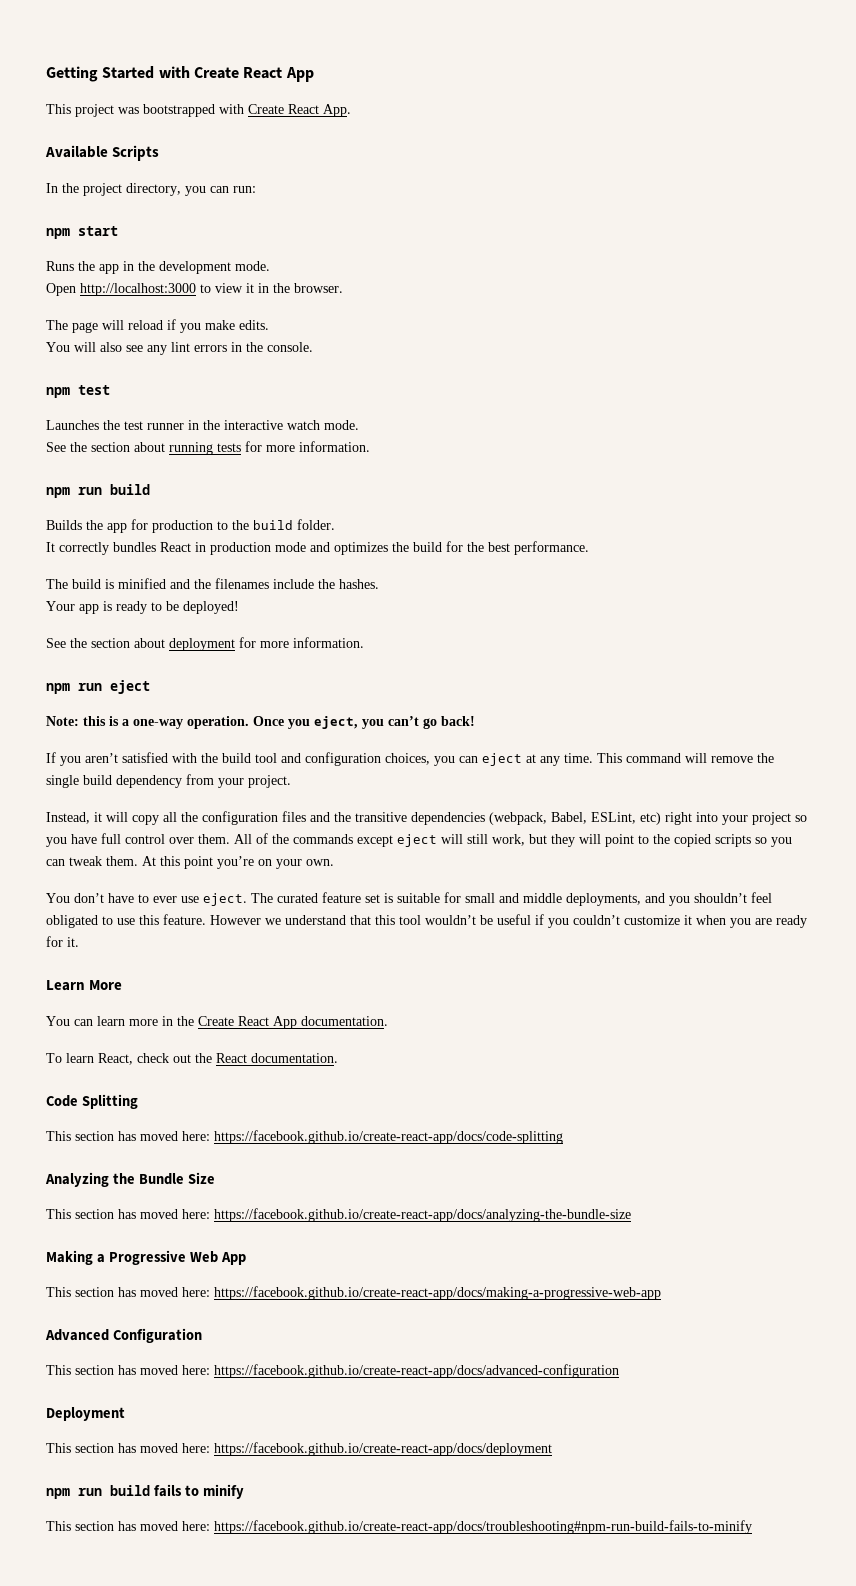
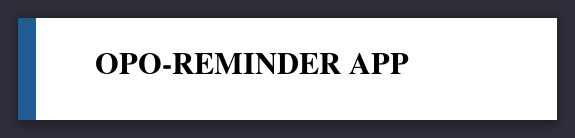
- Getting Started with Create React App
- This project was bootstrapped with Create React App.
- Available Scripts
- In the project directory, you can run:
- npm start
- Runs the app in the development mode.
- Open http://localhost:3000 to view it in the browser.
- The page will reload if you make edits.
- You will also see any lint errors in the console.
- npm test
- Launches the test runner in the interactive watch mode.
- See the section about running tests for more information.
- npm run build
- Builds the app for production to the build folder.
- It correctly bundles React in production mode and optimizes the build for the best performance.
- The build is minified and the filenames include the hashes.
- Your app is ready to be deployed!
- See the section about deployment for more information.
- npm run eject
- Note: this is a one-way operation. Once you eject, you can’t go back!
- If you aren’t satisfied with the build tool and configuration choices, you can eject at any time. This command will remove the single build dependency from your project.
- Instead, it will copy all the configuration files and the transitive dependencies (webpack, Babel, ESLint, etc) right into your project so you have full control over them. All of the commands except eject will still work, but they will point to the copied scripts so you can tweak them. At this point you’re on your own.
- You don’t have to ever use eject. The curated feature set is suitable for small and middle deployments, and you shouldn’t feel obligated to use this feature. However we understand that this tool wouldn’t be useful if you couldn’t customize it when you are ready for it.
- Learn More
- You can learn more in the Create React App documentation.
- To learn React, check out the React documentation.
- Code Splitting
- This section has moved here: https://facebook.github.io/create-react-app/docs/code-splitting
- Analyzing the Bundle Size
- This section has moved here: https://facebook.github.io/create-react-app/docs/analyzing-the-bundle-size
- Making a Progressive Web App
- This section has moved here: https://facebook.github.io/create-react-app/docs/making-a-progressive-web-app
- Advanced Configuration
- This section has moved here: https://facebook.github.io/create-react-app/docs/advanced-configuration
- Deployment
- This section has moved here: https://facebook.github.io/create-react-app/docs/deployment
- npm run build fails to minify
- This section has moved here: https://facebook.github.io/create-react-app/docs/troubleshooting#npm-run-build-fails-to-minify
+ OPO-REMINDER APP

